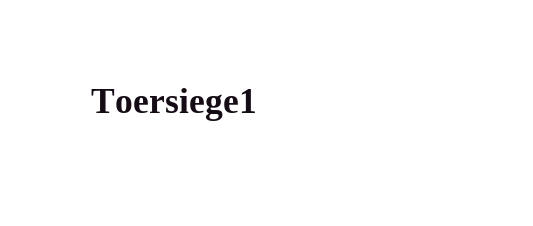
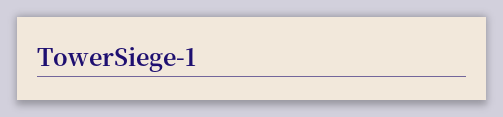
- Toersiege1
+ TowerSiege-1

